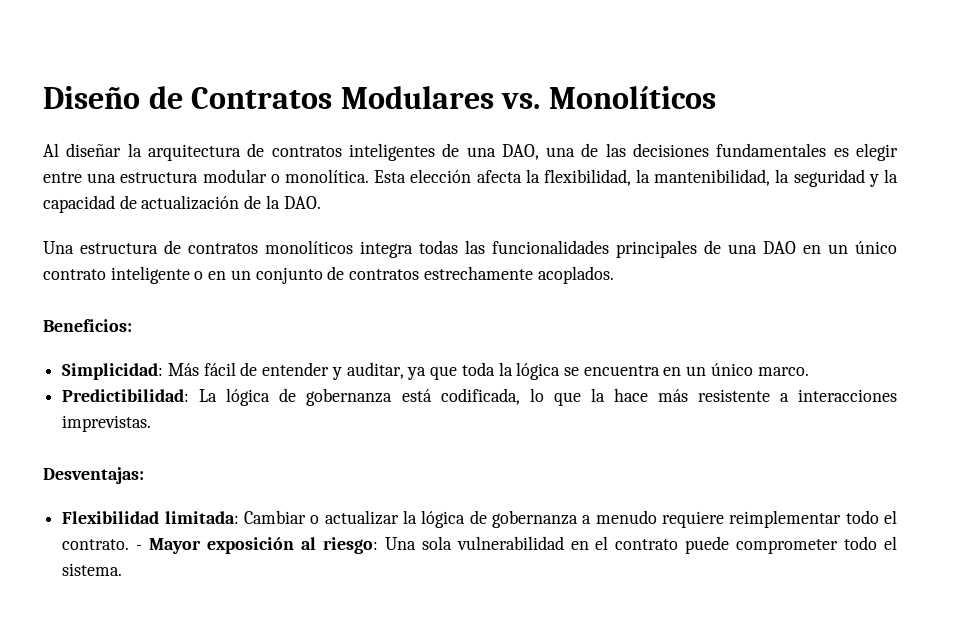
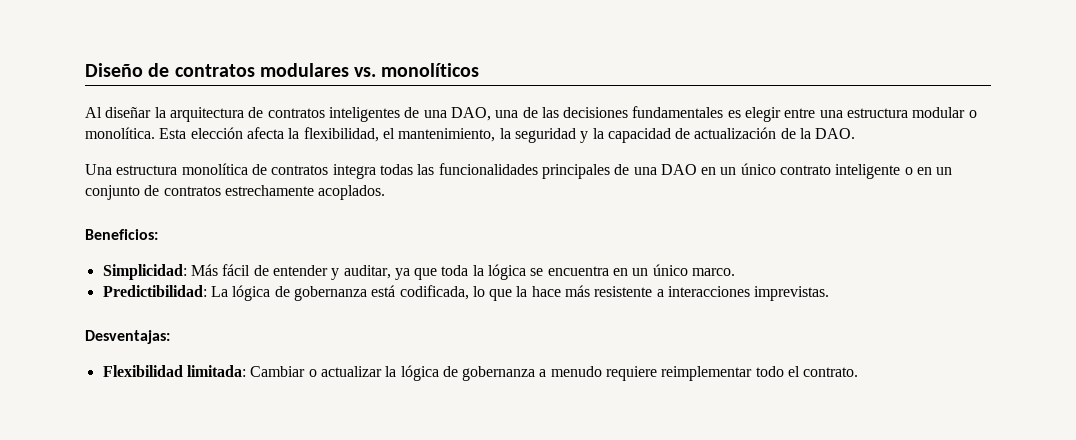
- Diseño de Contratos Modulares vs. Monolíticos
+ Diseño de contratos modulares vs. monolíticos
- Esta elección afecta la flexibilidad, la mantenibilidad, la seguridad y la capacidad de actualización de la DAO.
+ Esta elección afecta la flexibilidad, el mantenimiento, la seguridad y la capacidad de actualización de la DAO.
- Una estructura de contratos monolíticos integra todas las funcionalidades principales de una DAO en un único contrato inteligente o en un conjunto de contratos estrechamente acoplados.
+ Una estructura monolítica de contratos integra todas las funcionalidades principales de una DAO en un único contrato inteligente o en un conjunto de contratos estrechamente acoplados.
- - Mayor exposición al riesgo: Una sola vulnerabilidad en el contrato puede comprometer todo el sistema.

